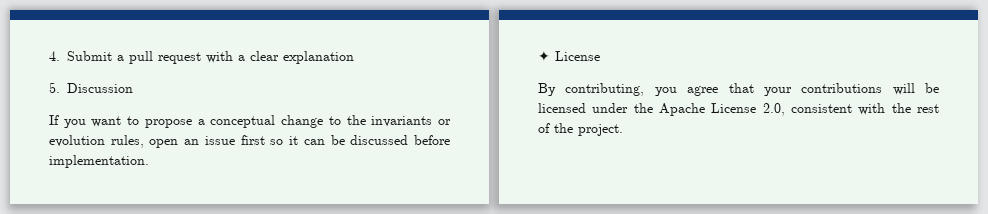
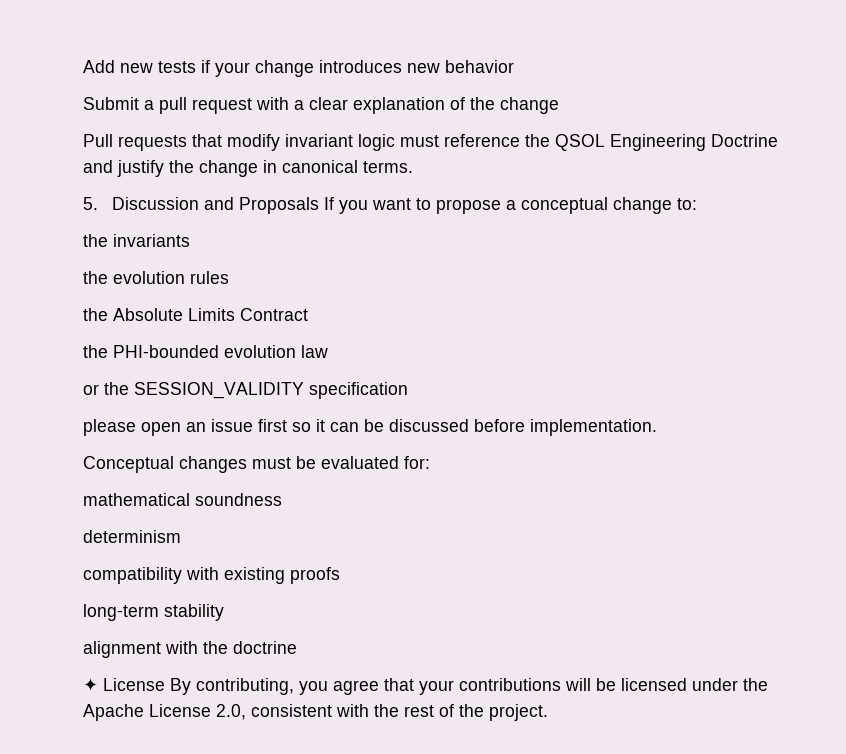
- 4. Submit a pull request with a clear explanation
+ Add new tests if your change introduces new behavior
+ Submit a pull request with a clear explanation of the change
+ Pull requests that modify invariant logic must reference the QSOL Engineering Doctrine and justify the change in canonical terms.
- 5. Discussion
- If you want to propose a conceptual change to the invariants or evolution rules, open an issue first so it can be discussed before implementation.
+ 5. Discussion and Proposals If you want to propose a conceptual change to:
+ the invariants
+ the evolution rules
+ the Absolute Limits Contract
+ the PHI‑bounded evolution law
+ or the SESSION_VALIDITY specification
+ please open an issue first so it can be discussed before implementation.
+ Conceptual changes must be evaluated for:
+ mathematical soundness
+ determinism
+ compatibility with existing proofs
+ long‑term stability
+ alignment with the doctrine
- ✦ License
- By contributing, you agree that your contributions will be licensed under the Apache License 2.0, consistent with the rest of the project.
+ ✦ License By contributing, you agree that your contributions will be licensed under the Apache License 2.0, consistent with the rest of the project.

